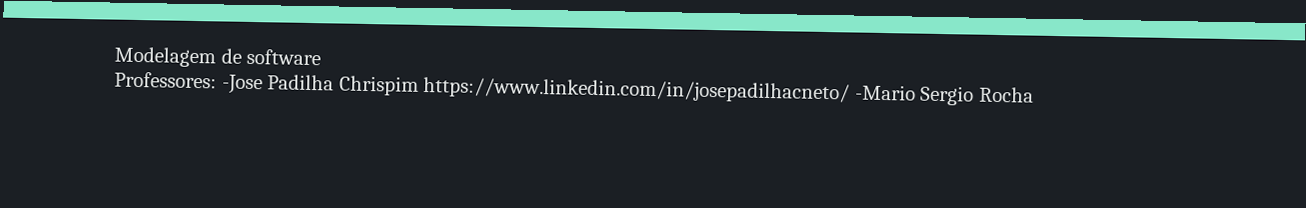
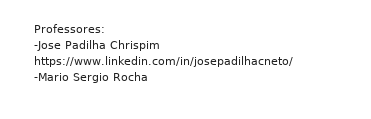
- Modelagem de software
- Professores: -Jose Padilha Chrispim https://www.linkedin.com/in/josepadilhacneto/ -Mario Sergio Rocha
+ Professores:
+ -Jose Padilha Chrispim https://www.linkedin.com/in/josepadilhacneto/
+ -Mario Sergio Rocha

